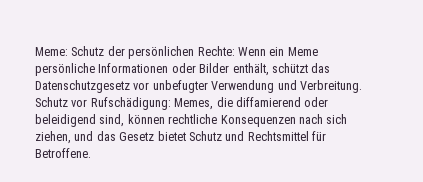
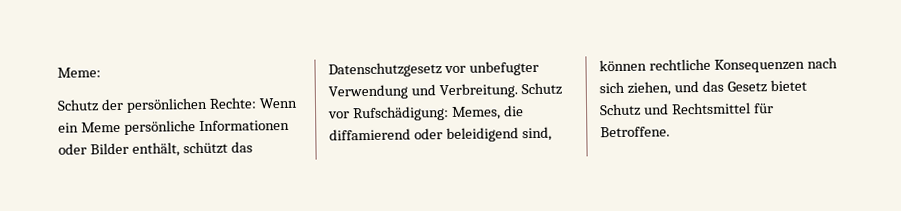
- Meme: Schutz der persönlichen Rechte: Wenn ein Meme persönliche Informationen oder Bilder enthält, schützt das Datenschutzgesetz vor unbefugter Verwendung und Verbreitung.
+ Meme:
+ Schutz der persönlichen Rechte: Wenn ein Meme persönliche Informationen oder Bilder enthält, schützt das Datenschutzgesetz vor unbefugter Verwendung und Verbreitung.

